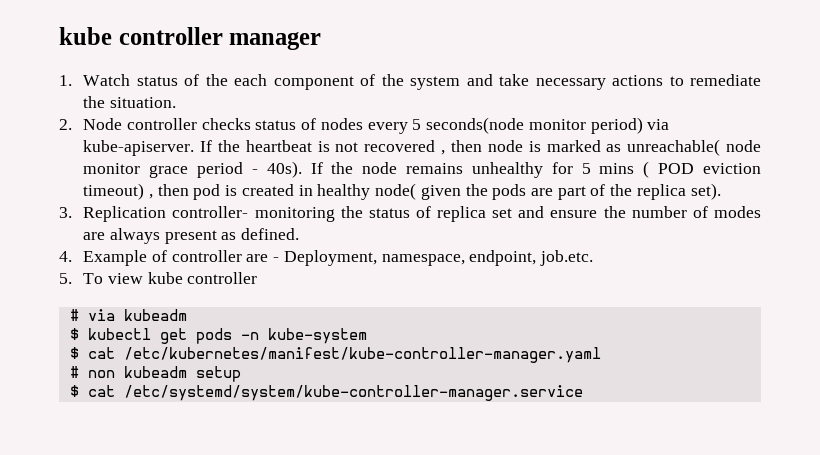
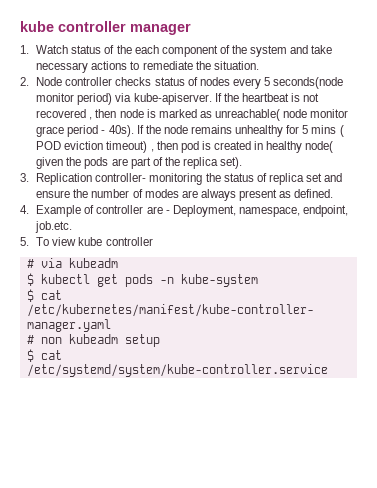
- $ cat /etc/systemd/system/kube-controller-manager.service
+ $ cat /etc/systemd/system/kube-controller.service

